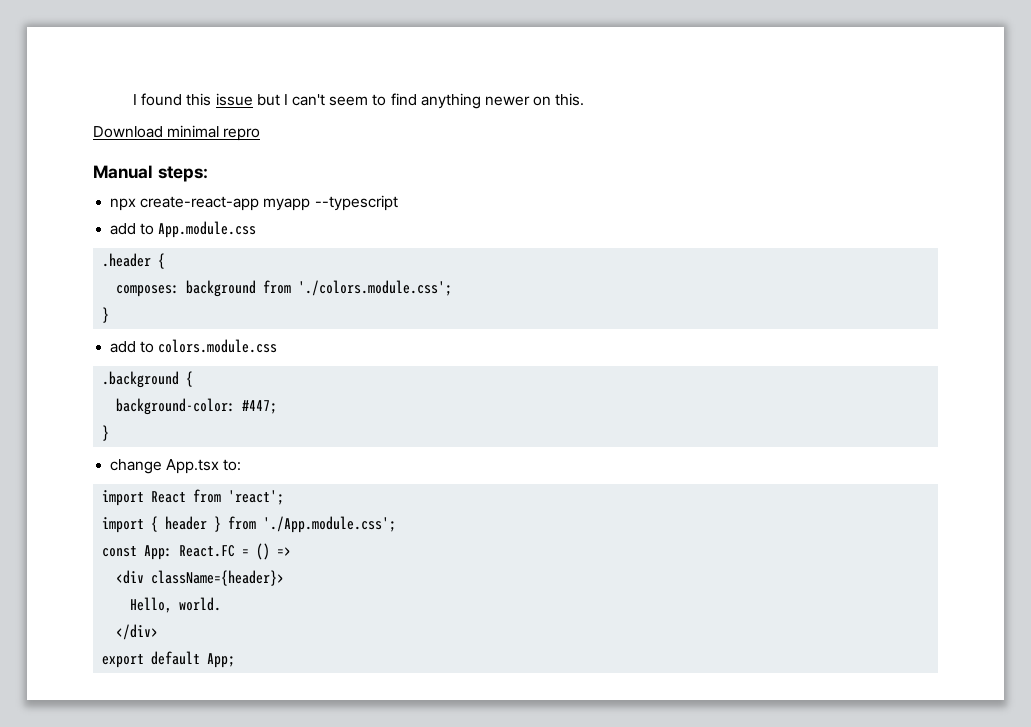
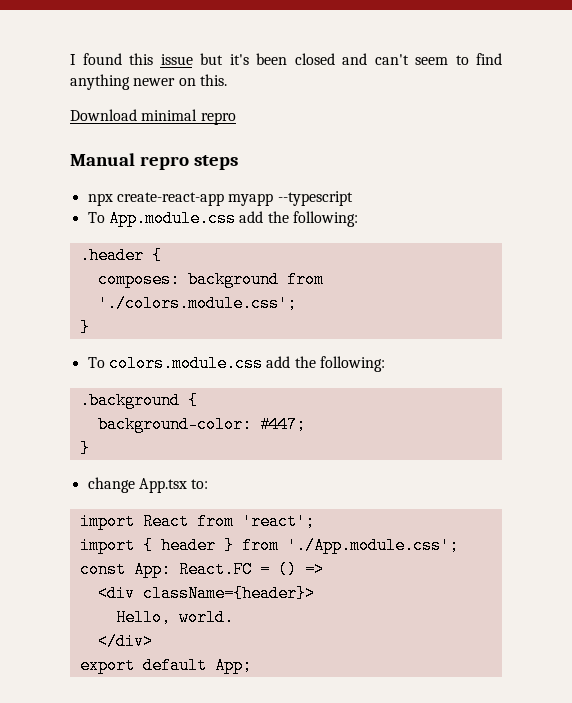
- I found this issue but I can't seem to find anything newer on this.
+ I found this issue but it's been closed and can't seem to find anything newer on this.
- Manual steps:
+ Manual repro steps
- add to App.module.css
+ To App.module.css add the following:
- add to colors.module.css
+ To colors.module.css add the following:

